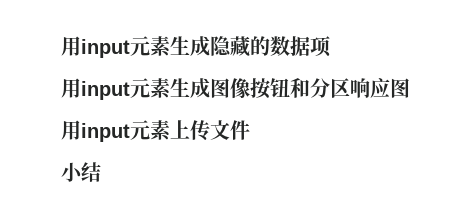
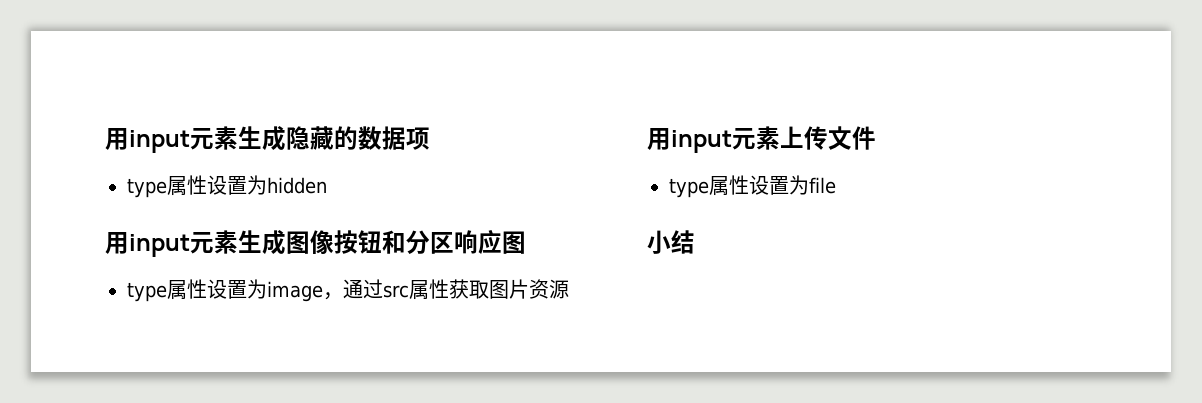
+ type属性设置为hidden
+ type属性设置为image，通过src属性获取图片资源
+ type属性设置为file

